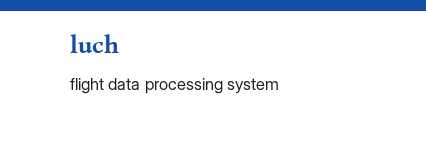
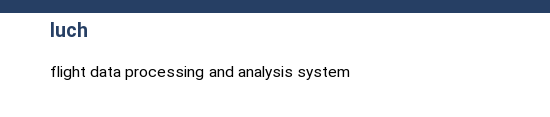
- flight data processing system
+ flight data processing and analysis system

